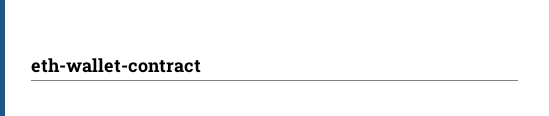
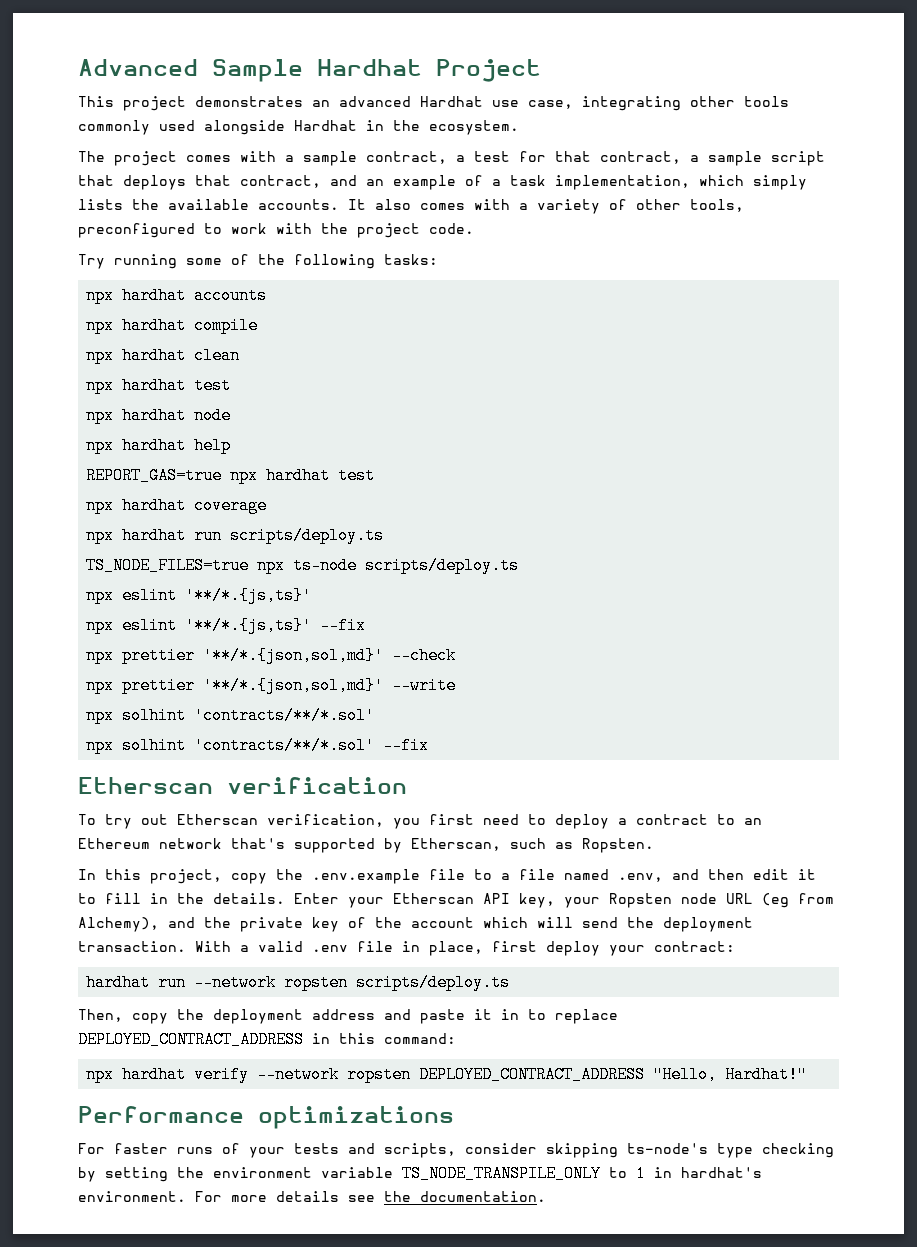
- eth-wallet-contract
+ Advanced Sample Hardhat Project
+ This project demonstrates an advanced Hardhat use case, integrating other tools commonly used alongside Hardhat in the ecosystem.
+ The project comes with a sample contract, a test for that contract, a sample script that deploys that contract, and an example of a task implementation, which simply lists the available accounts. It also comes with a variety of other tools, preconfigured to work with the project code.
+ Try running some of the following tasks:
+ npx hardhat accounts
+ npx hardhat compile
+ npx hardhat clean
+ npx hardhat test
+ npx hardhat node
+ npx hardhat help
+ REPORT_GAS=true npx hardhat test
+ npx hardhat coverage
+ npx hardhat run scripts/deploy.ts
+ TS_NODE_FILES=true npx ts-node scripts/deploy.ts
+ npx eslint '**/*.{js,ts}'
+ npx eslint '**/*.{js,ts}' --fix
+ npx prettier '**/*.{json,sol,md}' --check
+ npx prettier '**/*.{json,sol,md}' --write
+ npx solhint 'contracts/**/*.sol'
+ npx solhint 'contracts/**/*.sol' --fix
+ Etherscan verification
+ To try out Etherscan verification, you first need to deploy a contract to an Ethereum network that's supported by Etherscan, such as Ropsten.
+ In this project, copy the .env.example file to a file named .env, and then edit it to fill in the details. Enter your Etherscan API key, your Ropsten node URL (eg from Alchemy), and the private key of the account which will send the deployment transaction. With a valid .env file in place, first deploy your contract:
+ hardhat run --network ropsten scripts/deploy.ts
+ Then, copy the deployment address and paste it in to replace DEPLOYED_CONTRACT_ADDRESS in this command:
+ npx hardhat verify --network ropsten DEPLOYED_CONTRACT_ADDRESS "Hello, Hardhat!"
+ Performance optimizations
+ For faster runs of your tests and scripts, consider skipping ts-node's type checking by setting the environment variable TS_NODE_TRANSPILE_ONLY to 1 in hardhat's environment. For more details see the documentation.

